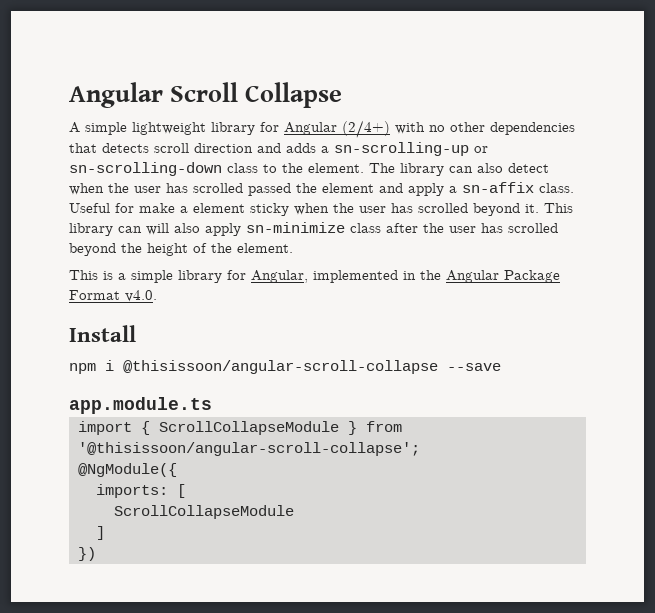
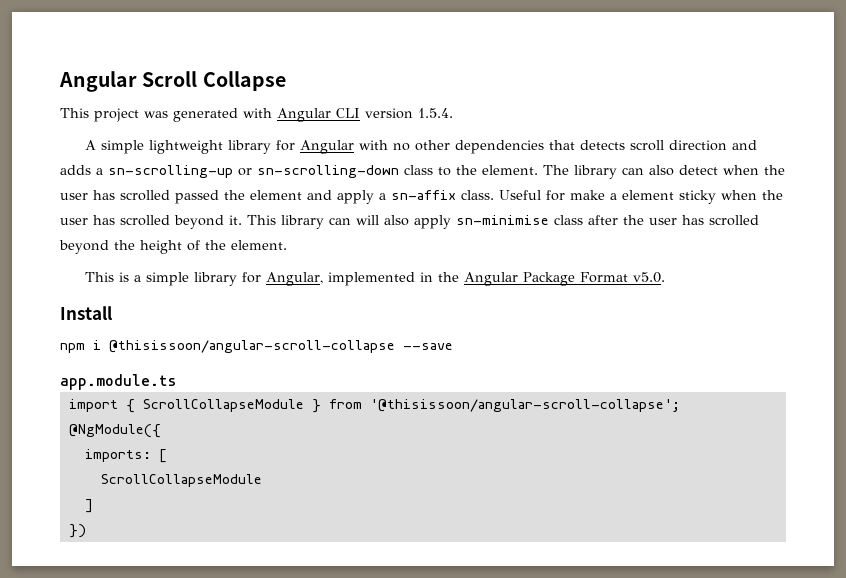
+ This project was generated with Angular CLI version 1.5.4.
- A simple lightweight library for Angular (2/4+) with no other dependencies that detects scroll direction and adds a sn-scrolling-up or sn-scrolling-down class to the element.
+ A simple lightweight library for Angular with no other dependencies that detects scroll direction and adds a sn-scrolling-up or sn-scrolling-down class to the element.
- This library can will also apply sn-minimize class after the user has scrolled beyond the height of the element.
+ This library can will also apply sn-minimise class after the user has scrolled beyond the height of the element.
- This is a simple library for Angular, implemented in the Angular Package Format v4.0.
+ This is a simple library for Angular, implemented in the Angular Package Format v5.0.

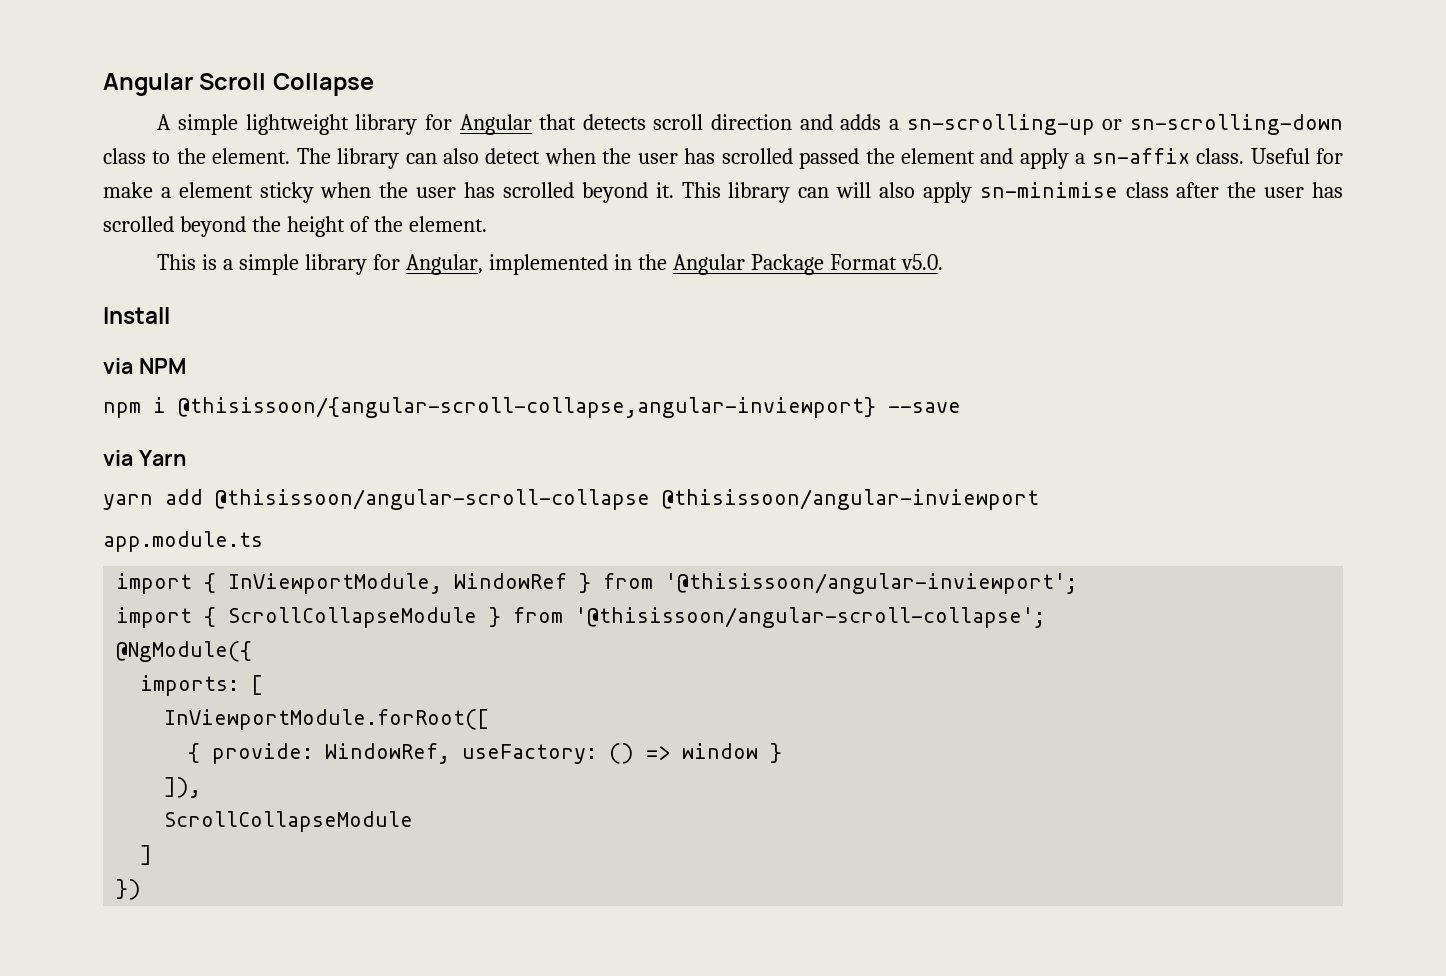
- This project was generated with Angular CLI version 1.5.4.
- A simple lightweight library for Angular with no other dependencies that detects scroll direction and adds a sn-scrolling-up or sn-scrolling-down class to the element.
+ A simple lightweight library for Angular that detects scroll direction and adds a sn-scrolling-up or sn-scrolling-down class to the element.
+ via NPM
- npm i @thisissoon/angular-scroll-collapse --save
+ npm i @thisissoon/{angular-scroll-collapse,angular-inviewport} --save
+ via Yarn
+ yarn add @thisissoon/angular-scroll-collapse @thisissoon/angular-inviewport
  app.module.ts
+ import { InViewportModule, WindowRef } from '@thisissoon/angular-inviewport';
+ InViewportModule.forRoot([
+ { provide: WindowRef, useFactory: () => window }
+ ]),

